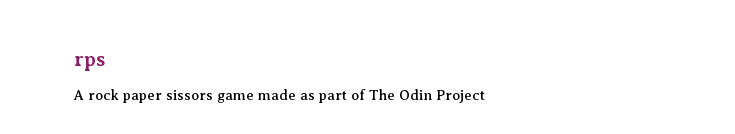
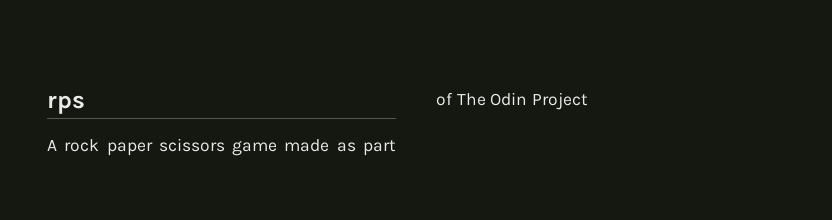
- A rock paper sissors game made as part of The Odin Project
+ A rock paper scissors game made as part of The Odin Project

